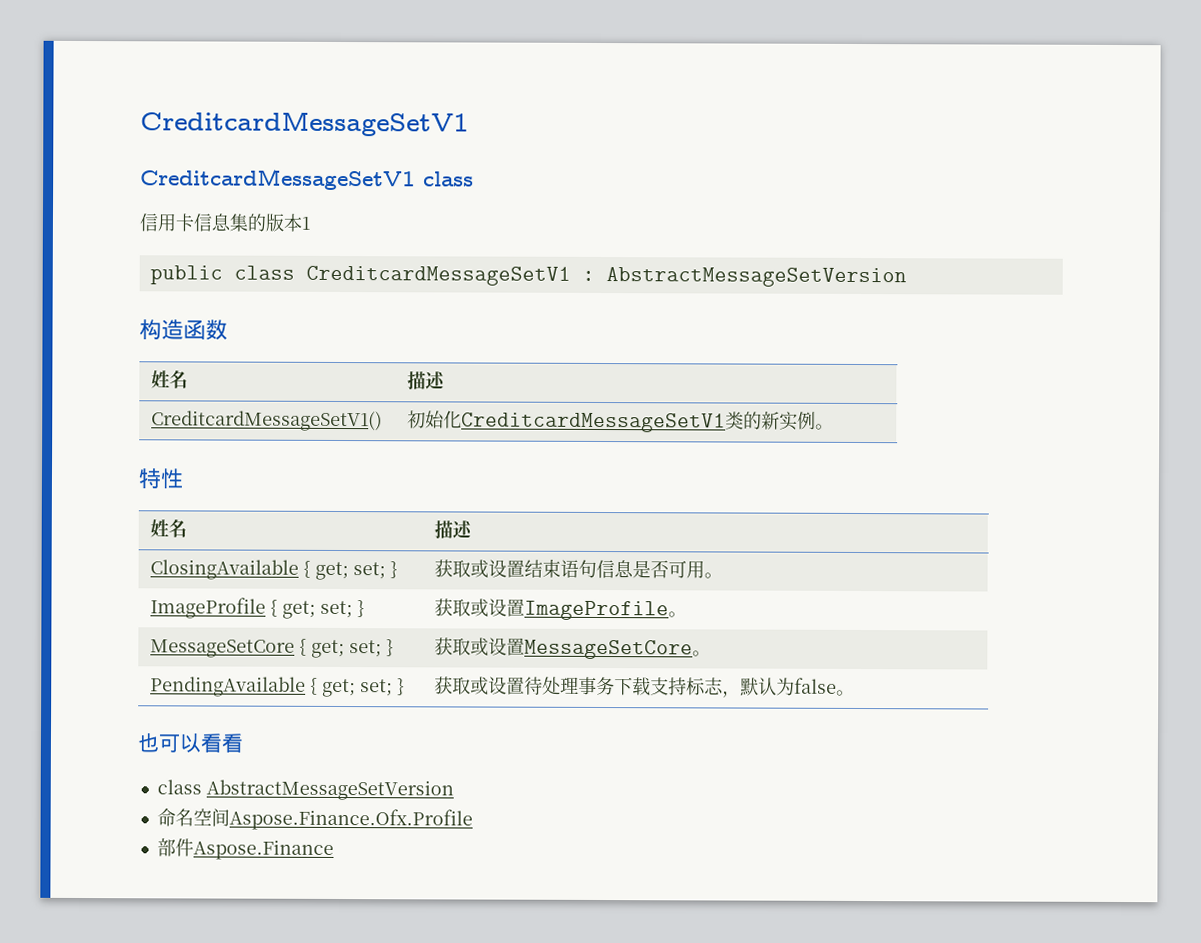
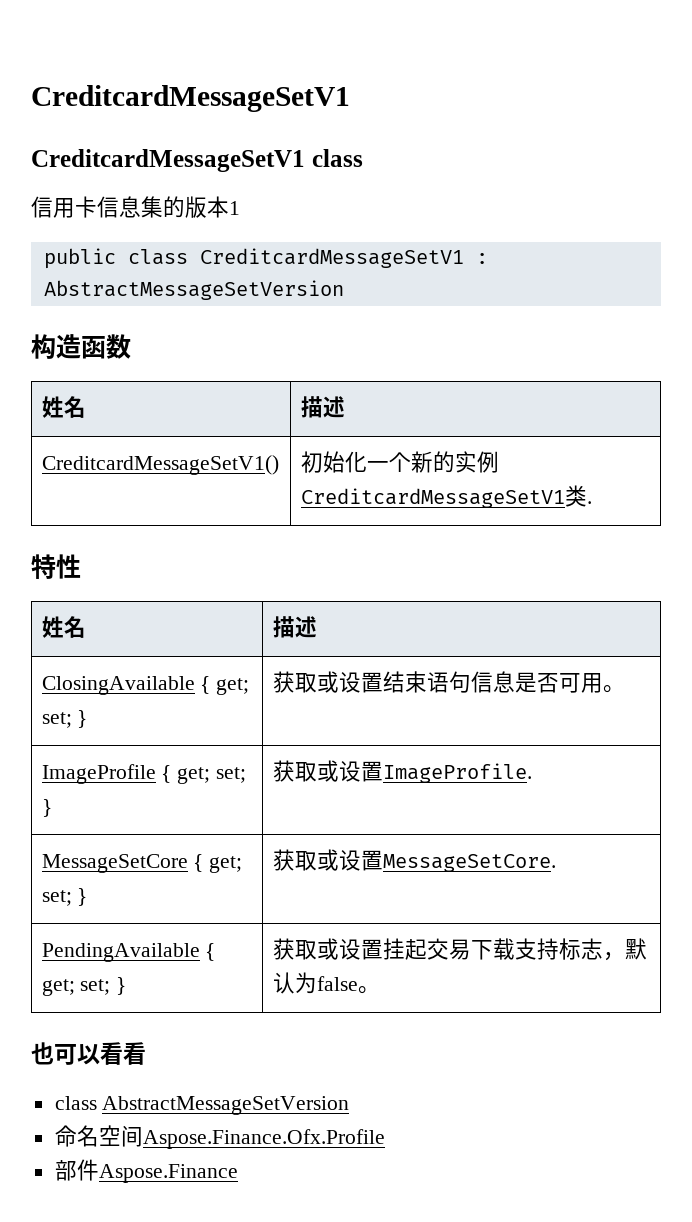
- CreditcardMessageSetV1() | 初始化CreditcardMessageSetV1类的新实例。
+ CreditcardMessageSetV1() | 初始化一个新的实例CreditcardMessageSetV1类.
- ImageProfile { get; set; } | 获取或设置ImageProfile。
+ ImageProfile { get; set; } | 获取或设置ImageProfile.
- MessageSetCore { get; set; } | 获取或设置MessageSetCore。
+ MessageSetCore { get; set; } | 获取或设置MessageSetCore.
- PendingAvailable { get; set; } | 获取或设置待处理事务下载支持标志，默认为false。
+ PendingAvailable { get; set; } | 获取或设置挂起交易下载支持标志，默认为false。

